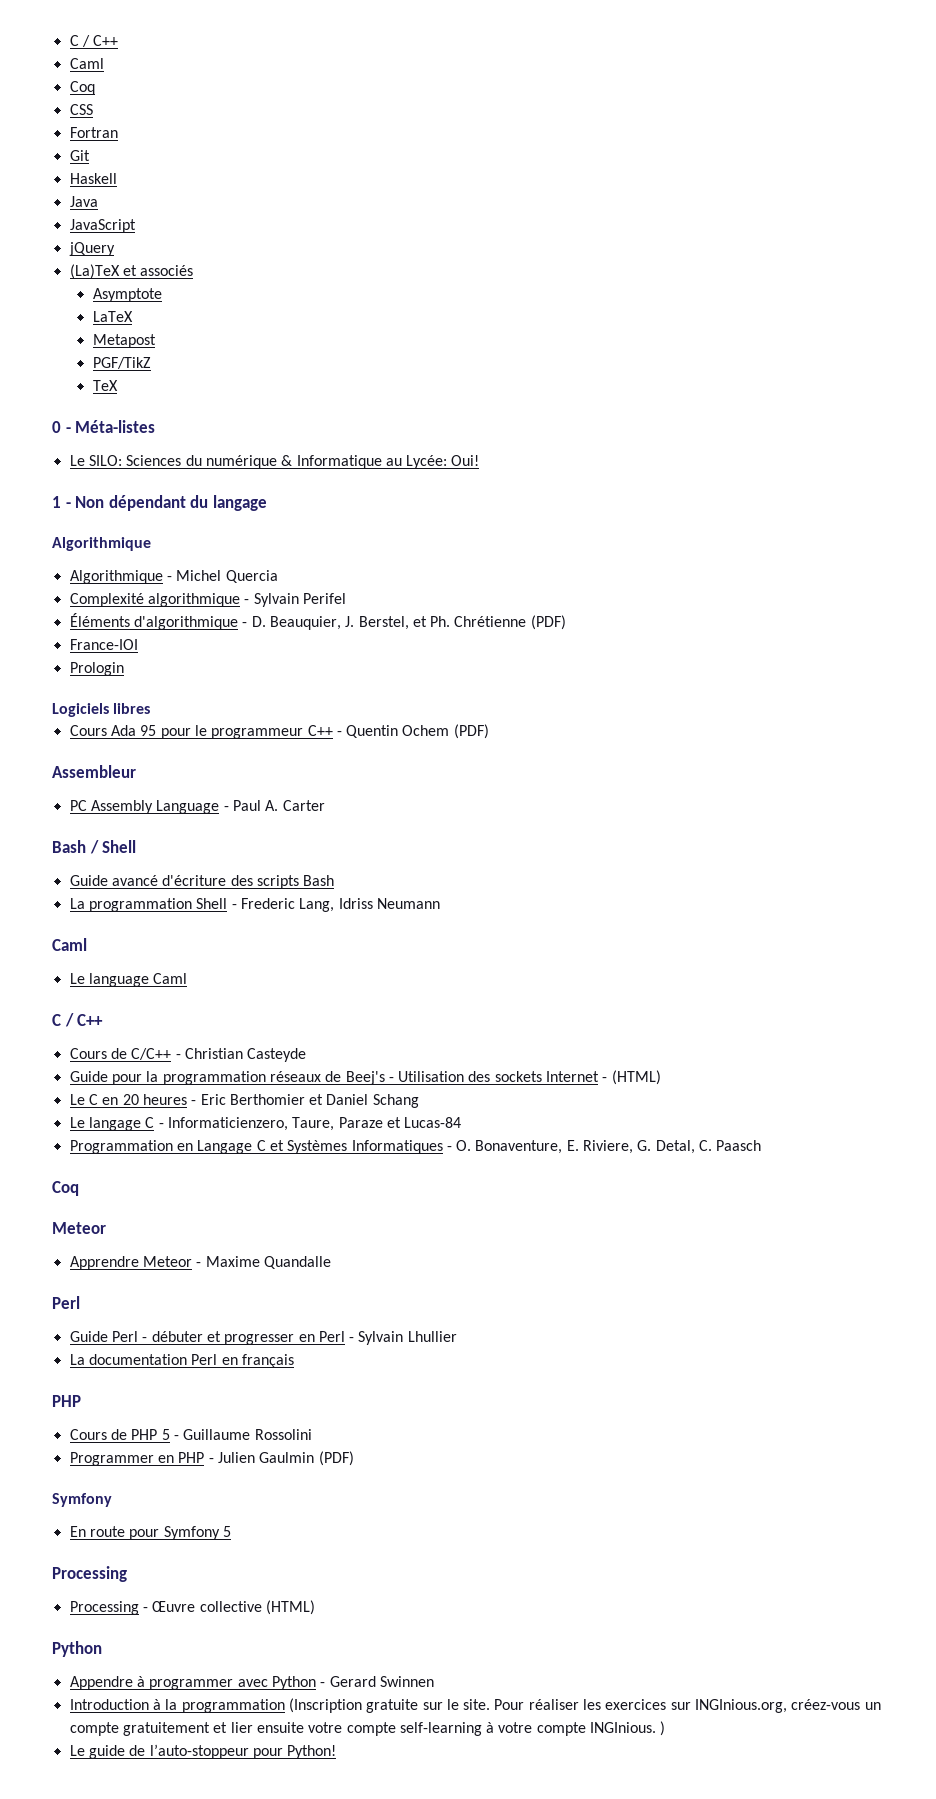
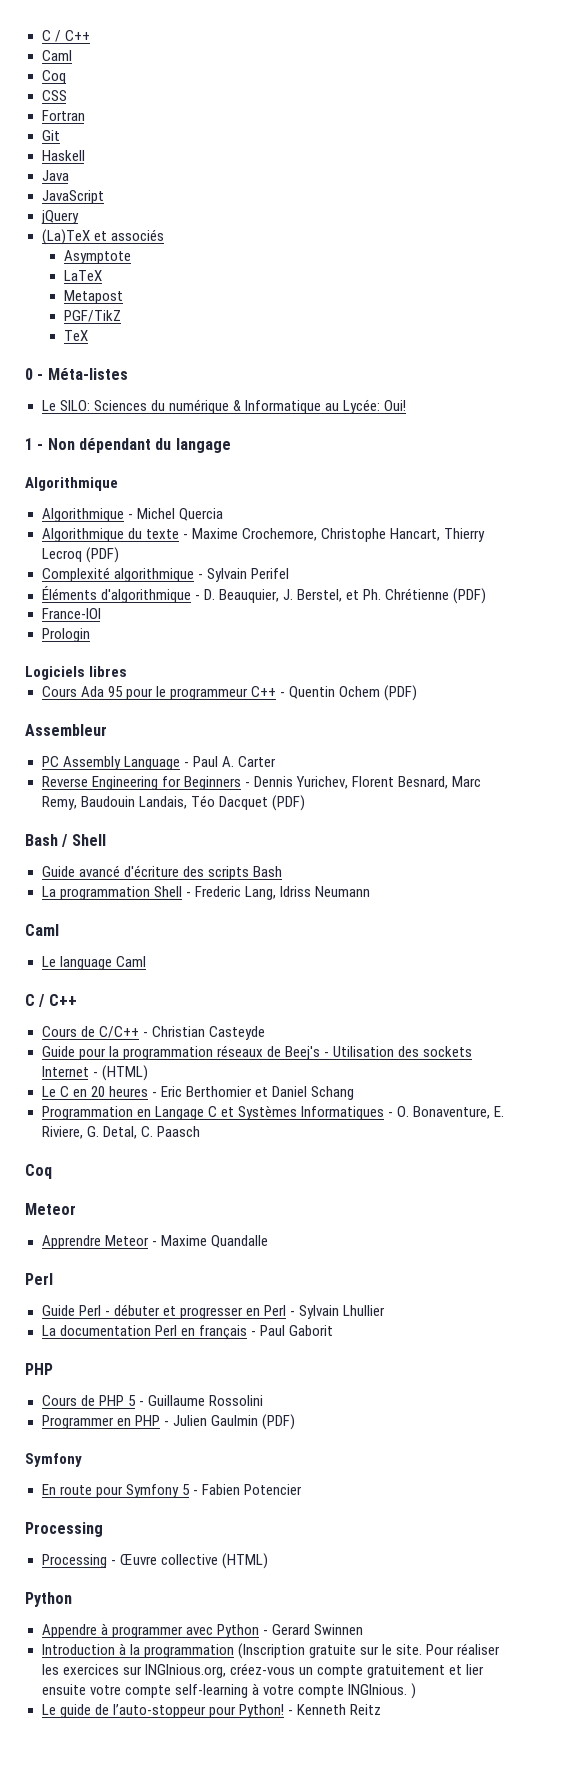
+ Algorithmique du texte - Maxime Crochemore, Christophe Hancart, Thierry Lecroq (PDF)
+ Reverse Engineering for Beginners - Dennis Yurichev, Florent Besnard, Marc Remy, Baudouin Landais, Téo Dacquet (PDF)
- Le langage C - Informaticienzero, Taure, Paraze et Lucas-84
- La documentation Perl en français
+ La documentation Perl en français - Paul Gaborit
- En route pour Symfony 5
+ En route pour Symfony 5 - Fabien Potencier
+ - Kenneth Reitz

